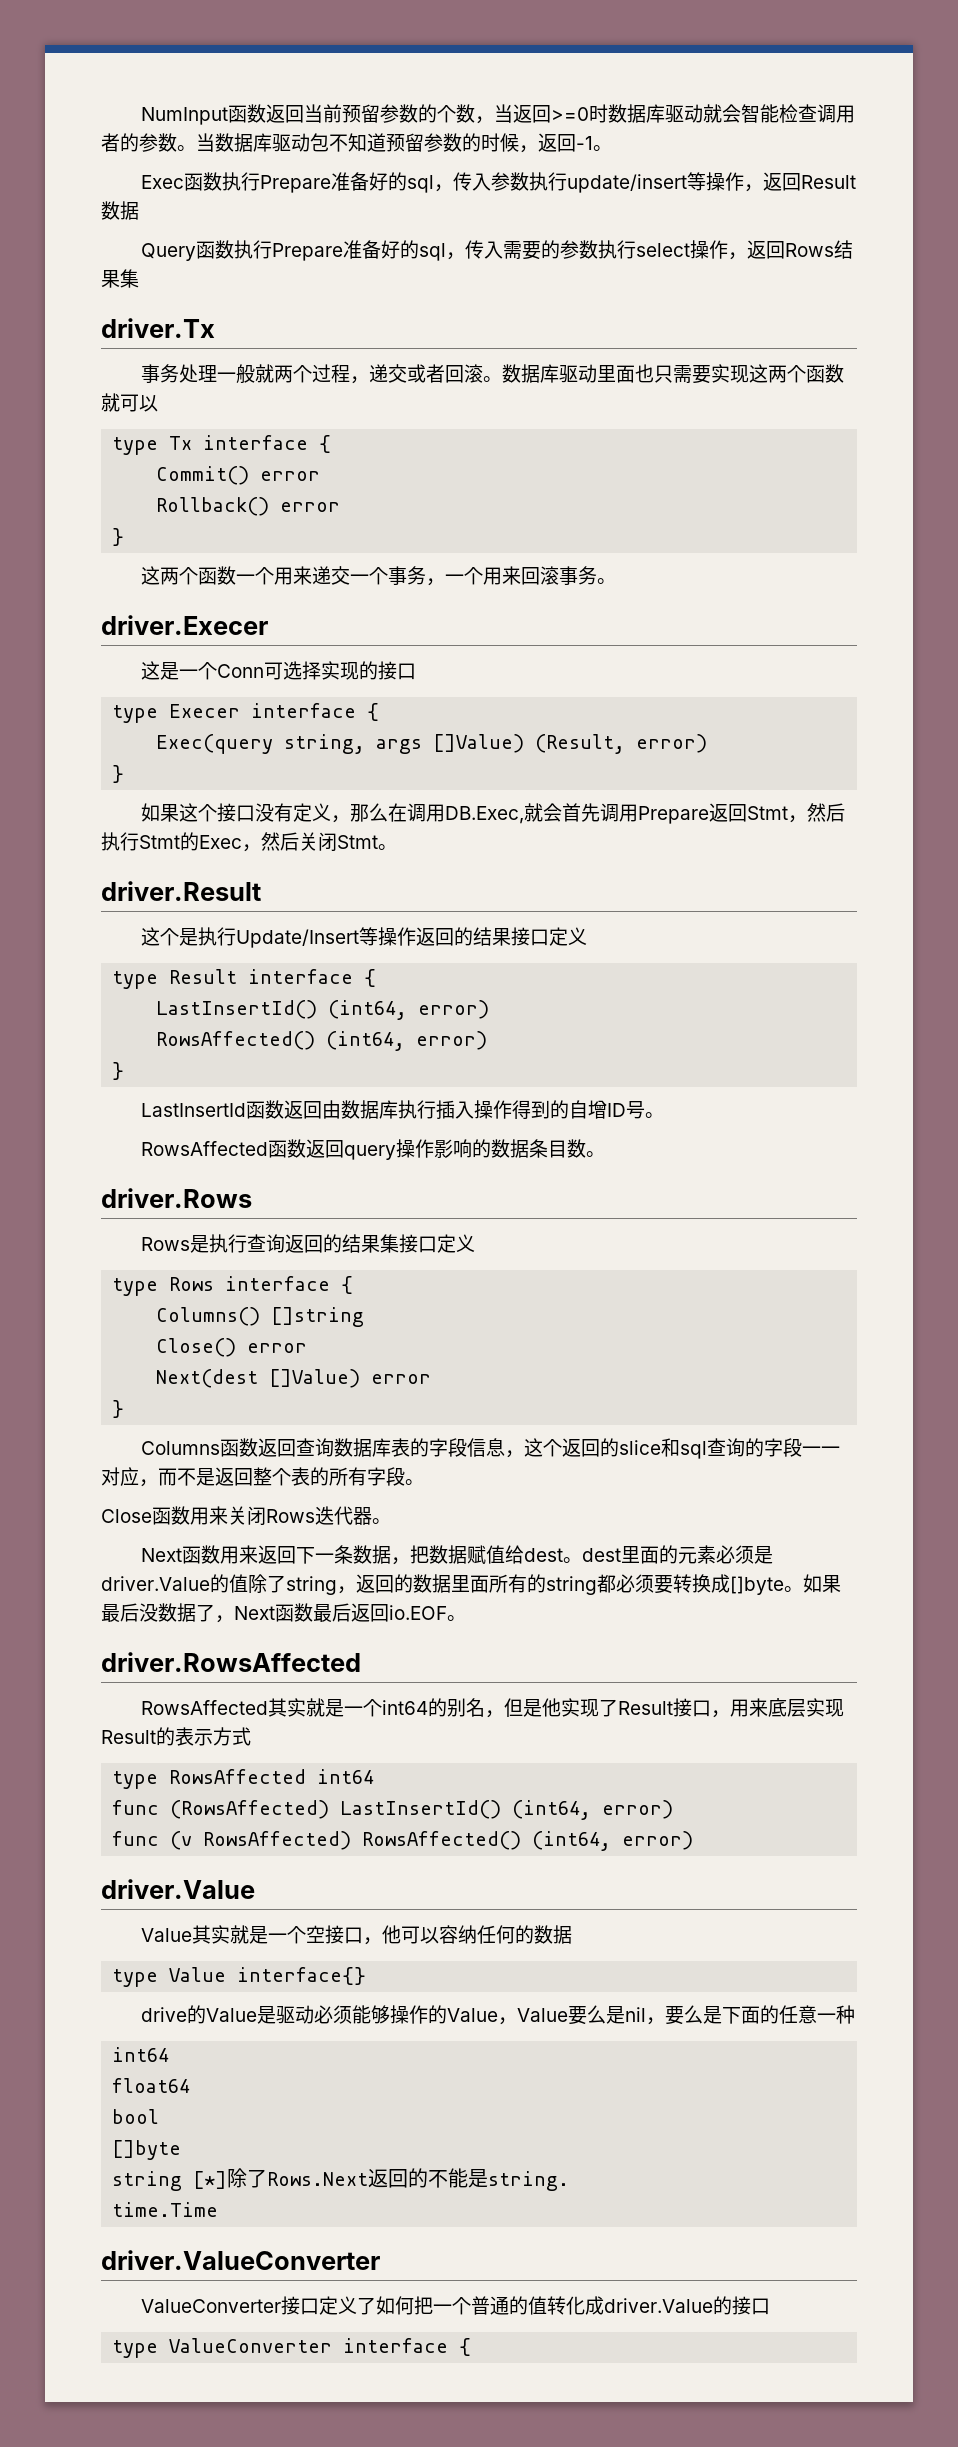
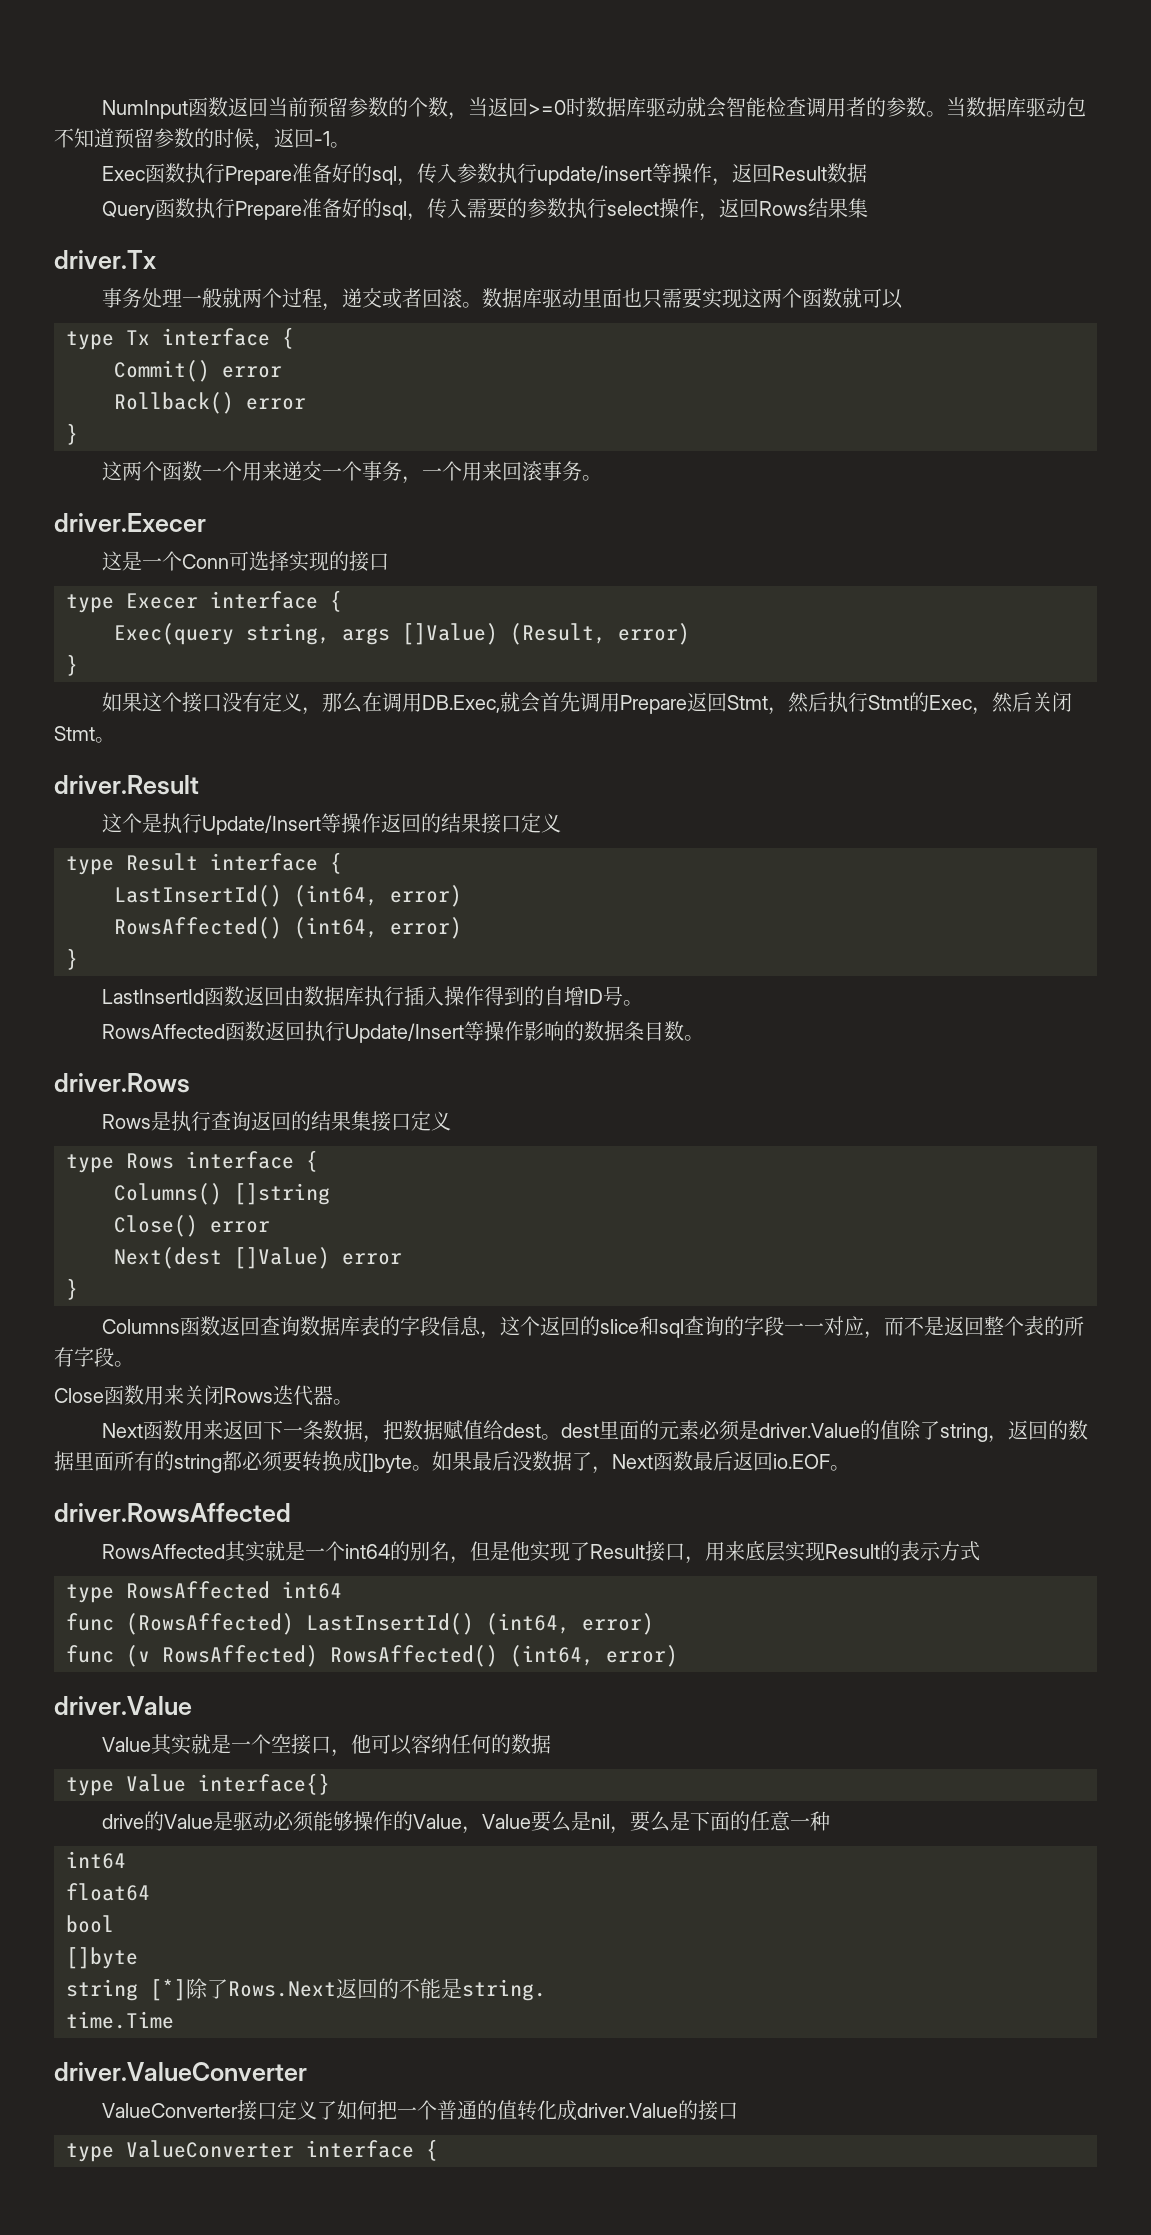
- RowsAffected函数返回query操作影响的数据条目数。
+ RowsAffected函数返回执行Update/Insert等操作影响的数据条目数。

